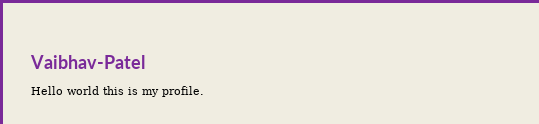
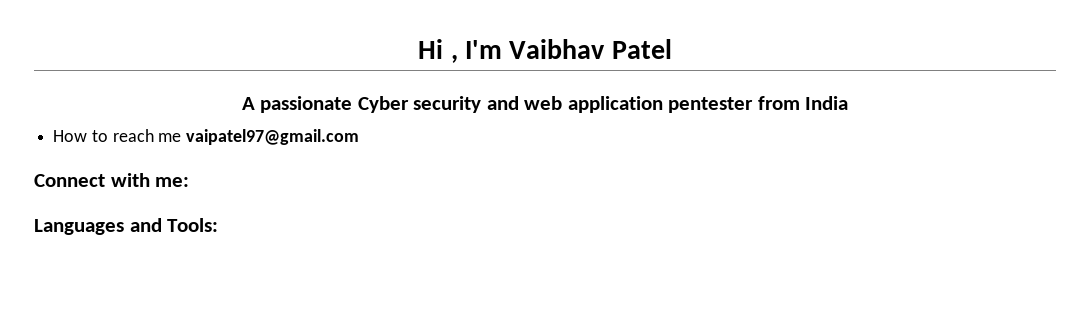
- Vaibhav-Patel
- Hello world this is my profile.
+ Hi , I'm Vaibhav Patel
+ A passionate Cyber security and web application pentester from India
+ How to reach me vaipatel97@gmail.com
+ Connect with me:
+ Languages and Tools:

